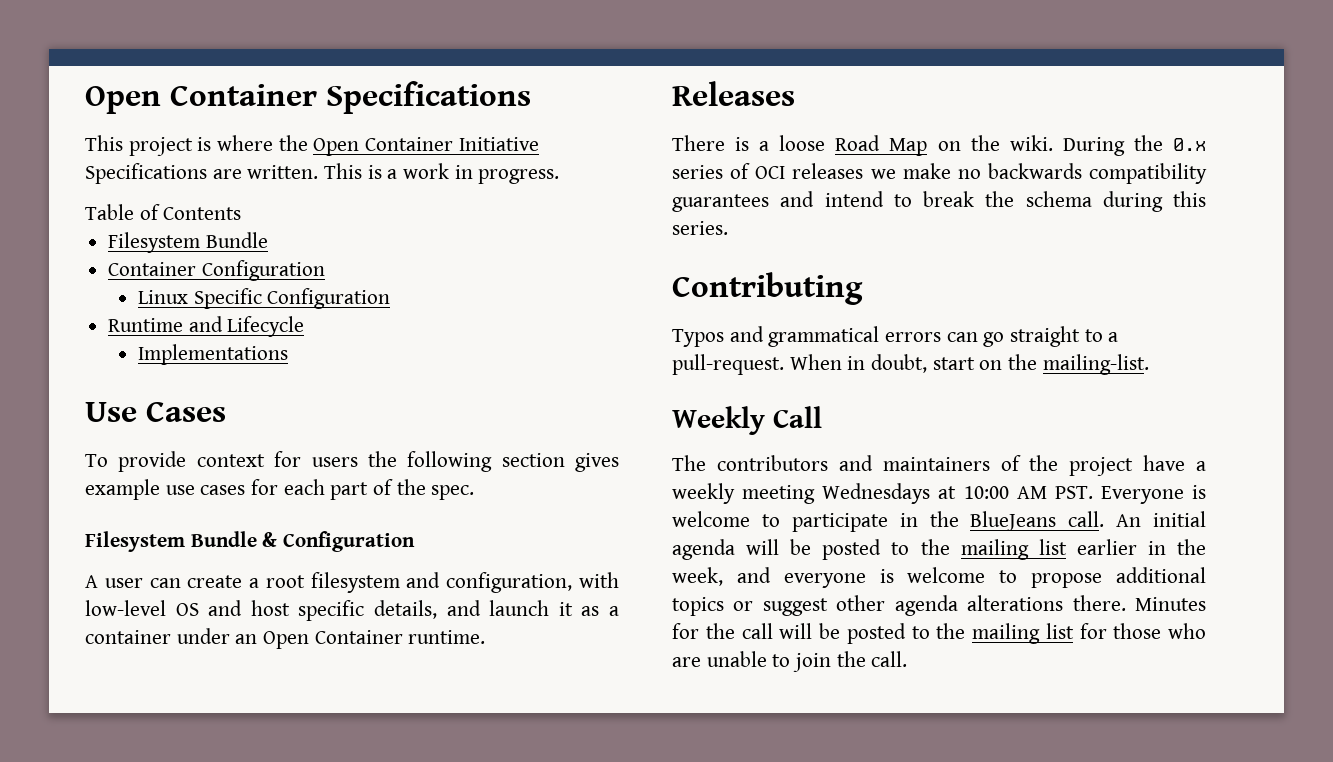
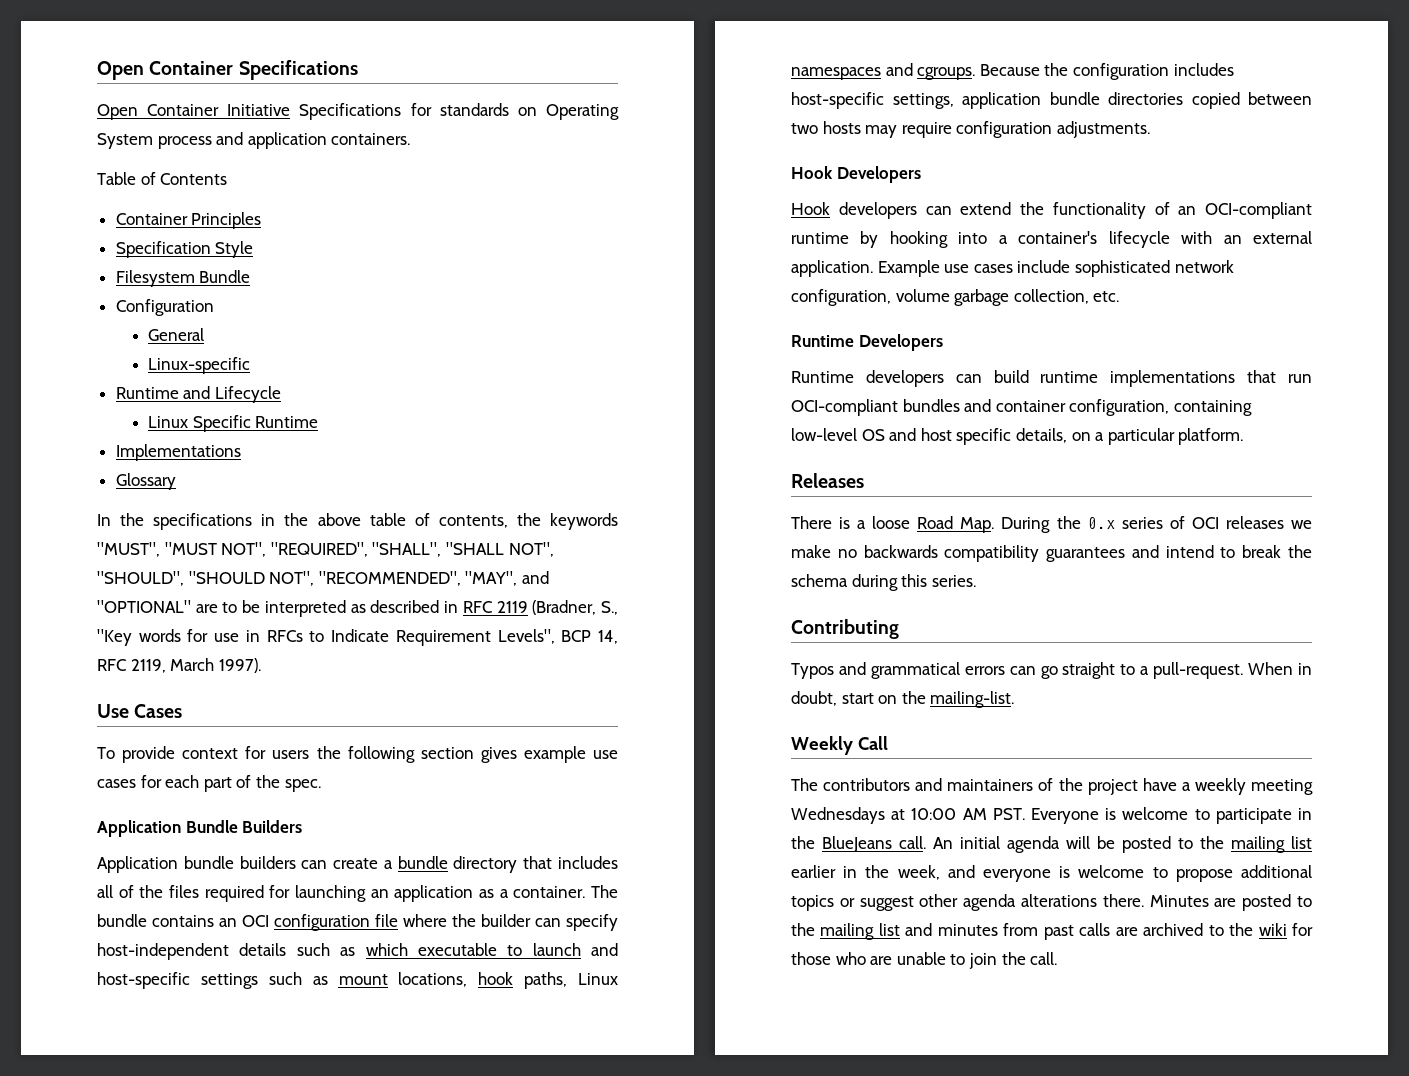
- This project is where the Open Container Initiative Specifications are written. This is a work in progress.
+ Open Container Initiative Specifications for standards on Operating System process and application containers.
+ Container Principles
+ Specification Style
- Container Configuration
- Linux Specific Configuration
+ Configuration
+ General
+ Linux-specific
+ Linux Specific Runtime
  Implementations
+ Glossary
+ In the specifications in the above table of contents, the keywords "MUST", "MUST NOT", "REQUIRED", "SHALL", "SHALL NOT", "SHOULD", "SHOULD NOT", "RECOMMENDED", "MAY", and "OPTIONAL" are to be interpreted as described in RFC 2119 (Bradner, S., "Key words for use in RFCs to Indicate Requirement Levels", BCP 14, RFC 2119, March 1997).
- Filesystem Bundle & Configuration
- A user can create a root filesystem and configuration, with low-level OS and host specific details, and launch it as a container under an Open Container runtime.
+ Application Bundle Builders
+ Application bundle builders can create a bundle directory that includes all of the files required for launching an application as a container. The bundle contains an OCI configuration file where the builder can specify host-independent details such as which executable to launch and host-specific settings such as mount locations, hook paths, Linux namespaces and cgroups. Because the configuration includes host-specific settings, application bundle directories copied between two hosts may require configuration adjustments.
+ Hook Developers
+ Hook developers can extend the functionality of an OCI-compliant runtime by hooking into a container's lifecycle with an external application. Example use cases include sophisticated network configuration, volume garbage collection, etc.
+ Runtime Developers
+ Runtime developers can build runtime implementations that run OCI-compliant bundles and container configuration, containing low-level OS and host specific details, on a particular platform.
- There is a loose Road Map on the wiki. During the 0.x series of OCI releases we make no backwards compatibility guarantees and intend to break the schema during this series.
+ There is a loose Road Map. During the 0.x series of OCI releases we make no backwards compatibility guarantees and intend to break the schema during this series.
- Minutes for the call will be posted to the mailing list for those who are unable to join the call.
+ Minutes are posted to the mailing list and minutes from past calls are archived to the wiki for those who are unable to join the call.

